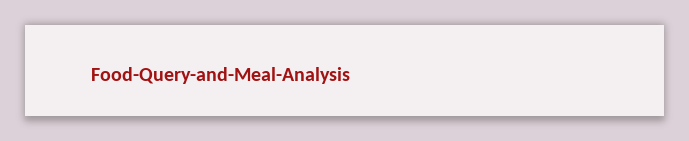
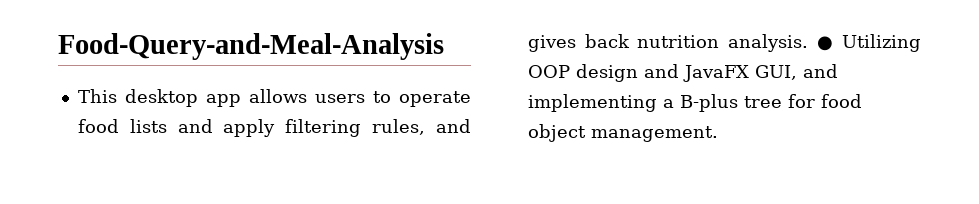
+ This desktop app allows users to operate food lists and apply filtering rules, and gives back nutrition analysis. ● Utilizing OOP design and JavaFX GUI, and implementing a B-plus tree for food object management.

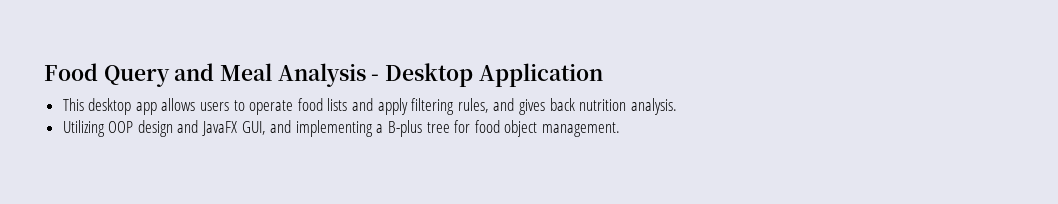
- Food-Query-and-Meal-Analysis
+ Food Query and Meal Analysis - Desktop Application
- This desktop app allows users to operate food lists and apply filtering rules, and gives back nutrition analysis. ● Utilizing OOP design and JavaFX GUI, and implementing a B-plus tree for food object management.
+ This desktop app allows users to operate food lists and apply filtering rules, and gives back nutrition analysis.
+ Utilizing OOP design and JavaFX GUI, and implementing a B-plus tree for food object management.

